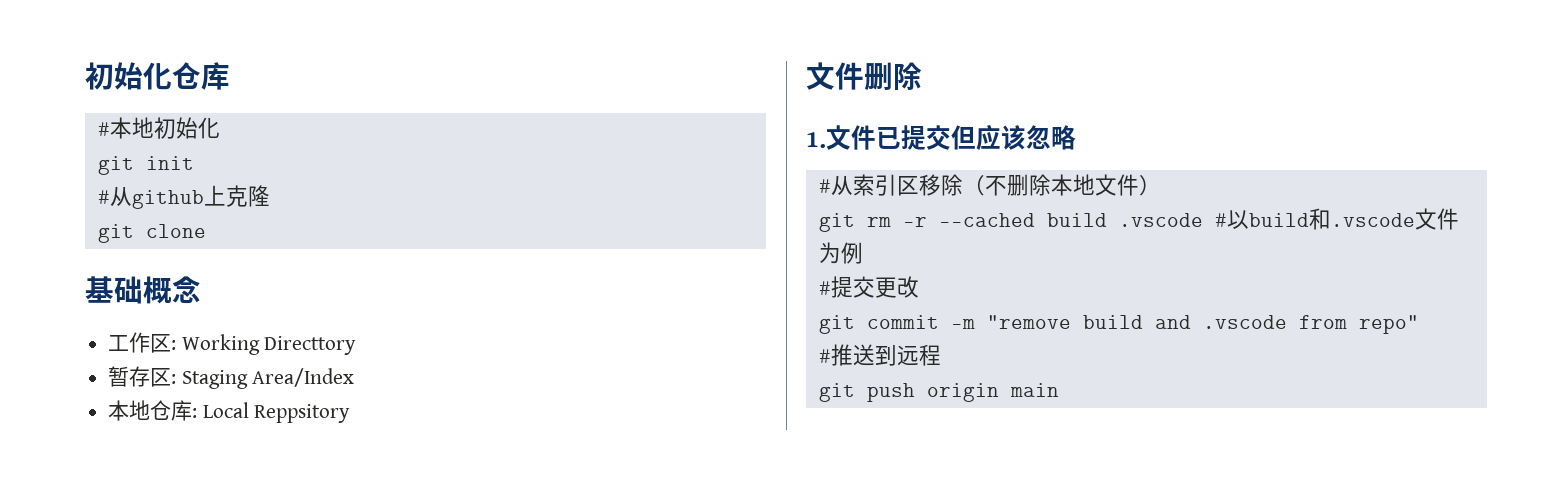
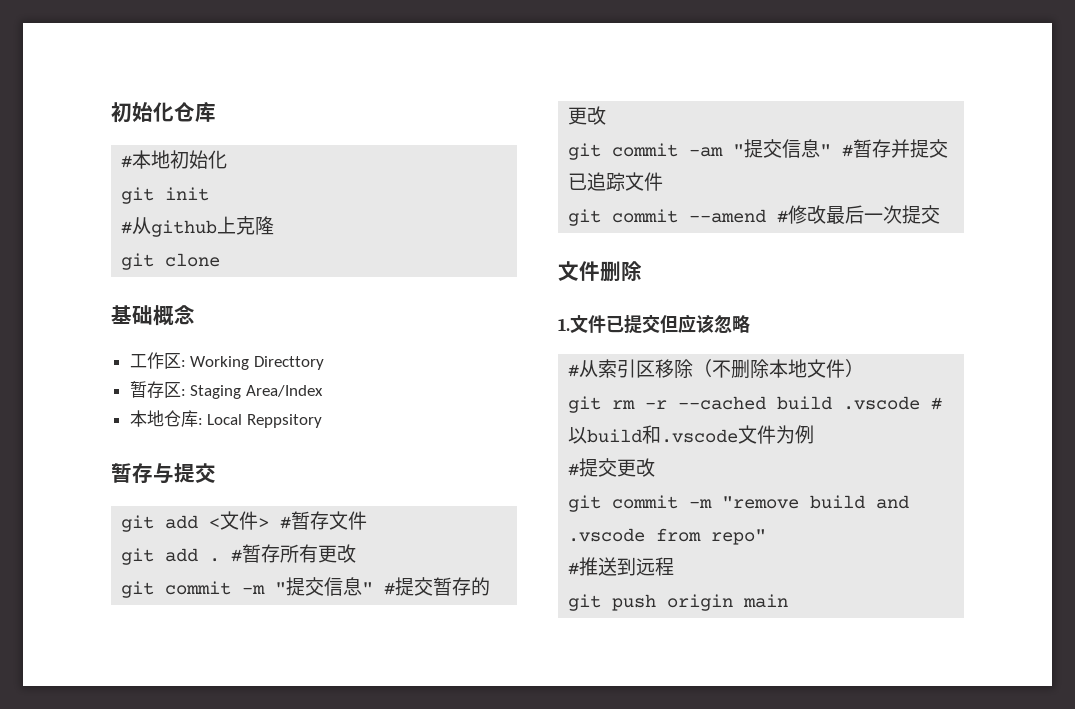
+ 暂存与提交
+ git add <文件> #暂存文件
+ git add . #暂存所有更改
+ git commit -m "提交信息" #提交暂存的更改
+ git commit -am "提交信息" #暂存并提交已追踪文件
+ git commit --amend #修改最后一次提交

